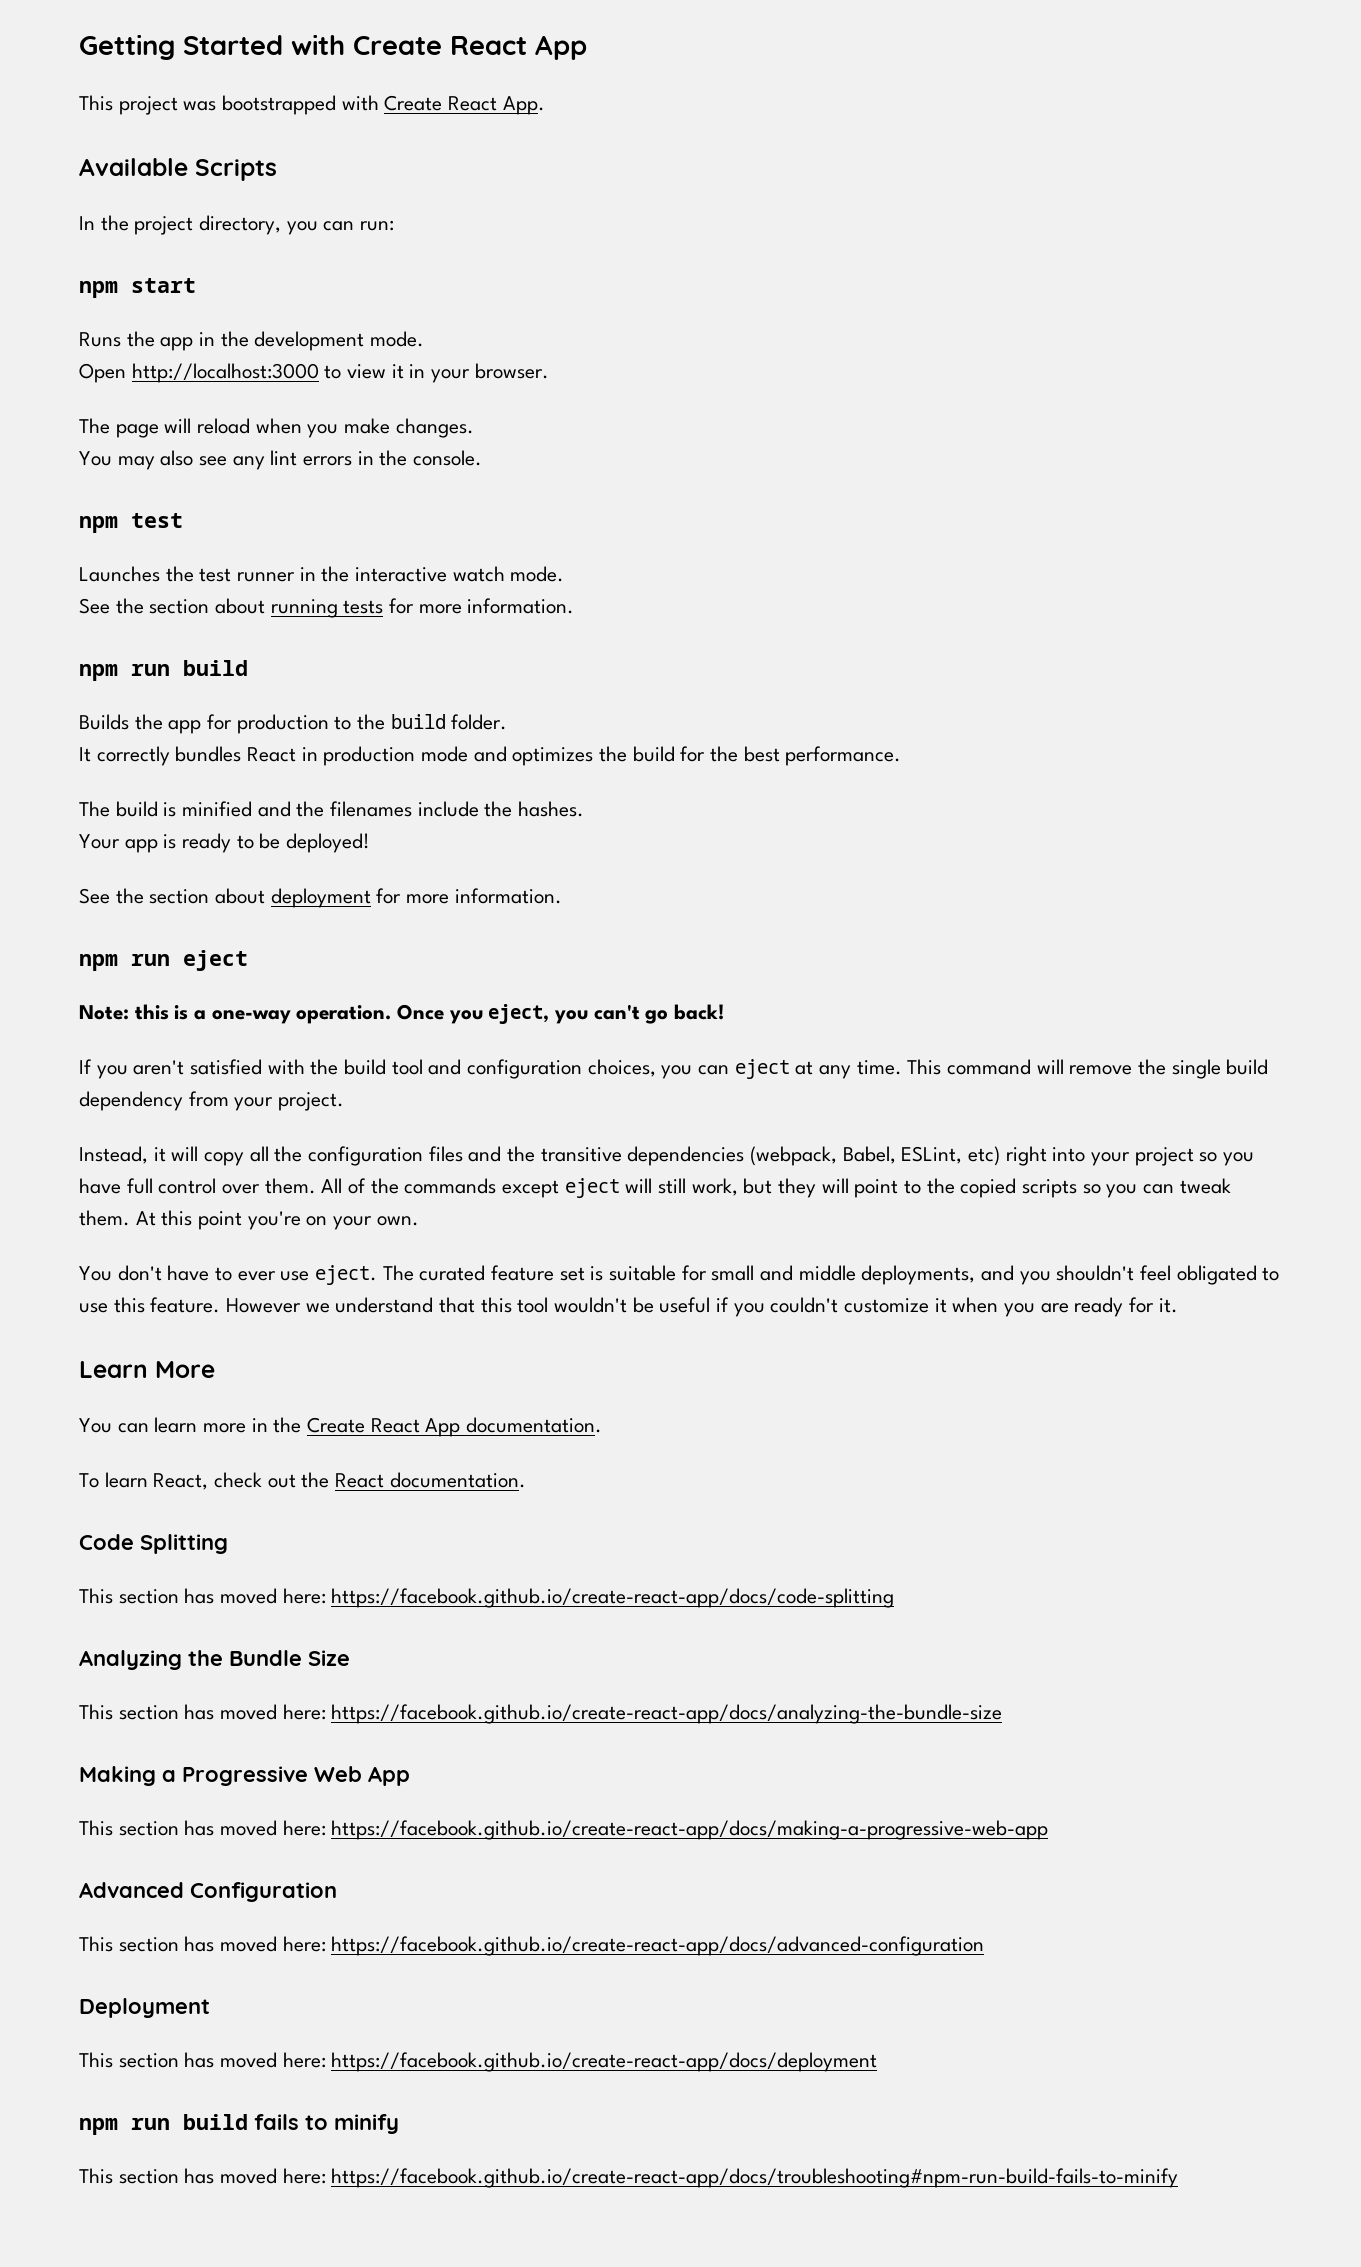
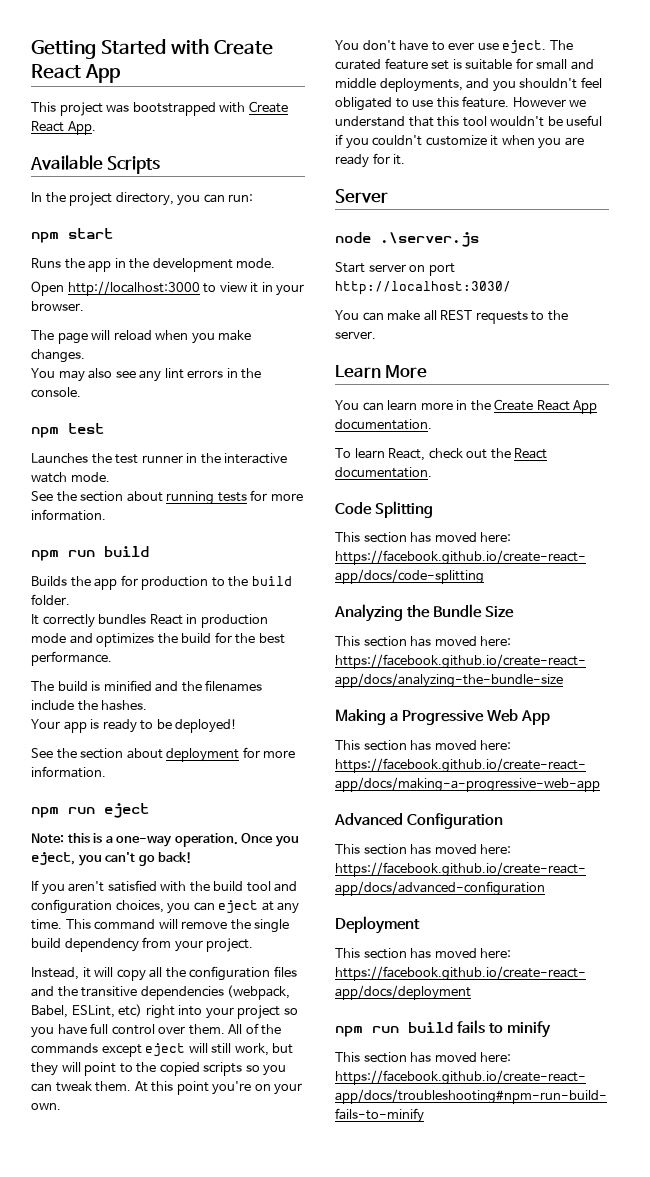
+ Server
+ node .\server.js
+ Start server on port http://localhost:3030/
+ You can make all REST requests to the server.

